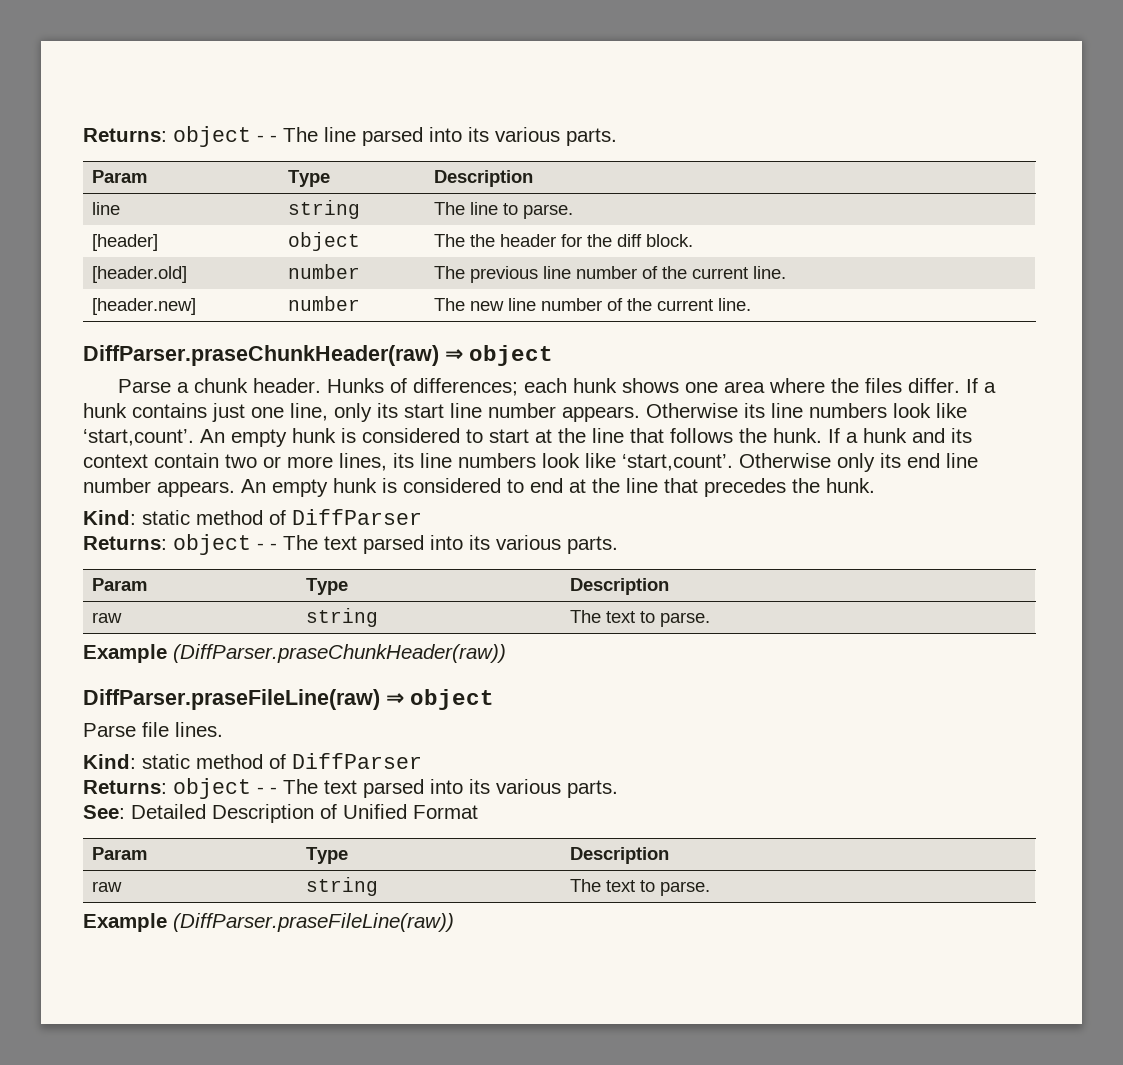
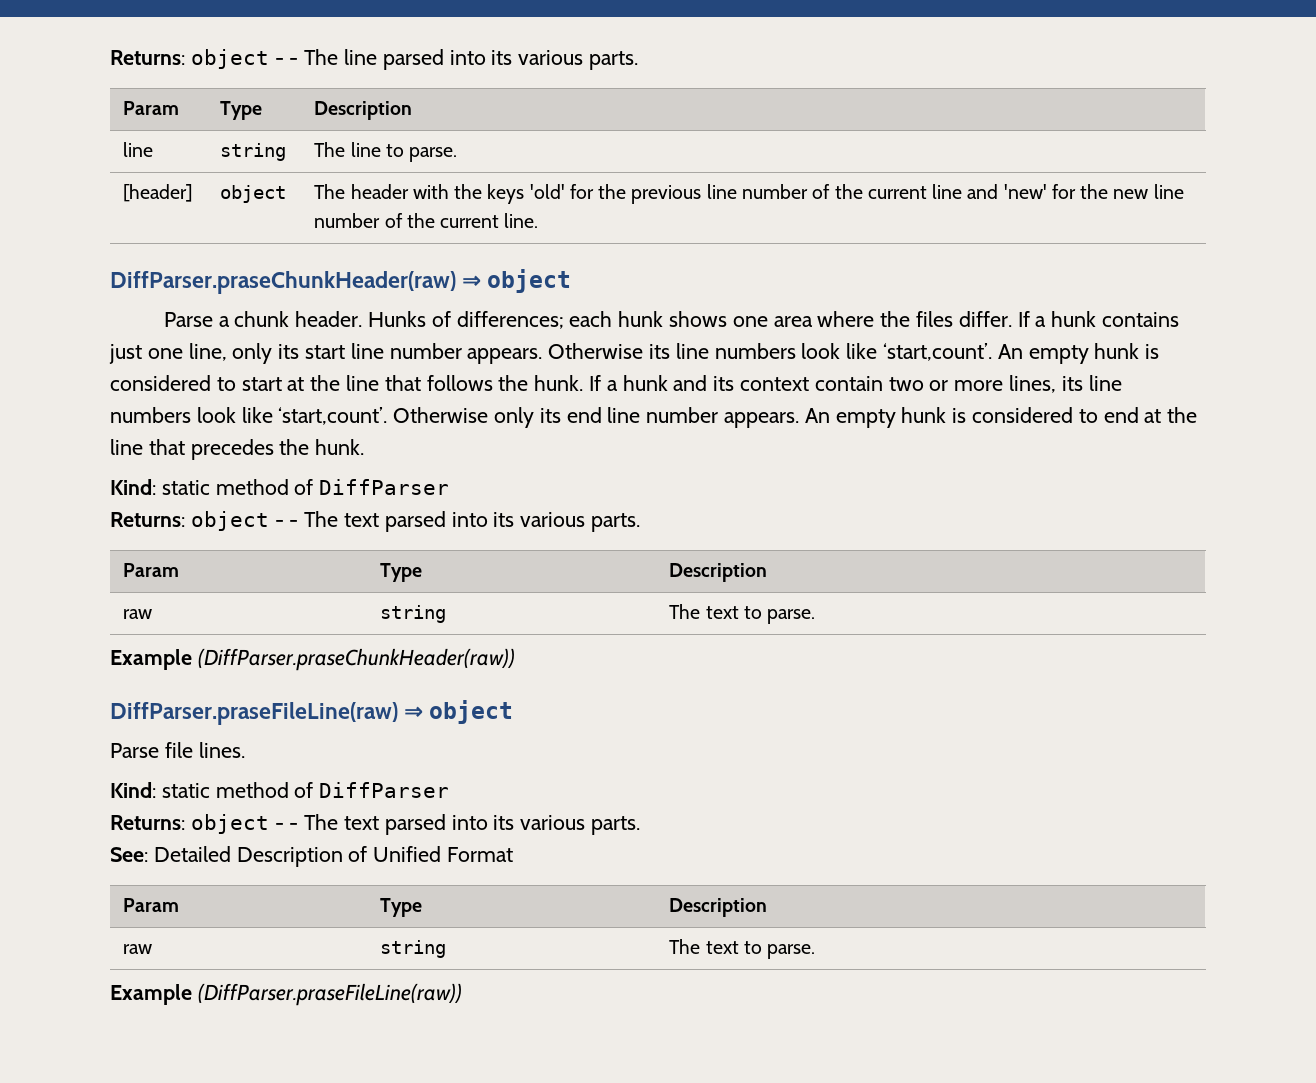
- [header] | object | The the header for the diff block.
- [header.old] | number | The previous line number of the current line.
- [header.new] | number | The new line number of the current line.
+ [header] | object | The header with the keys 'old' for the previous line number of the current line and 'new' for the new line number of the current line.

